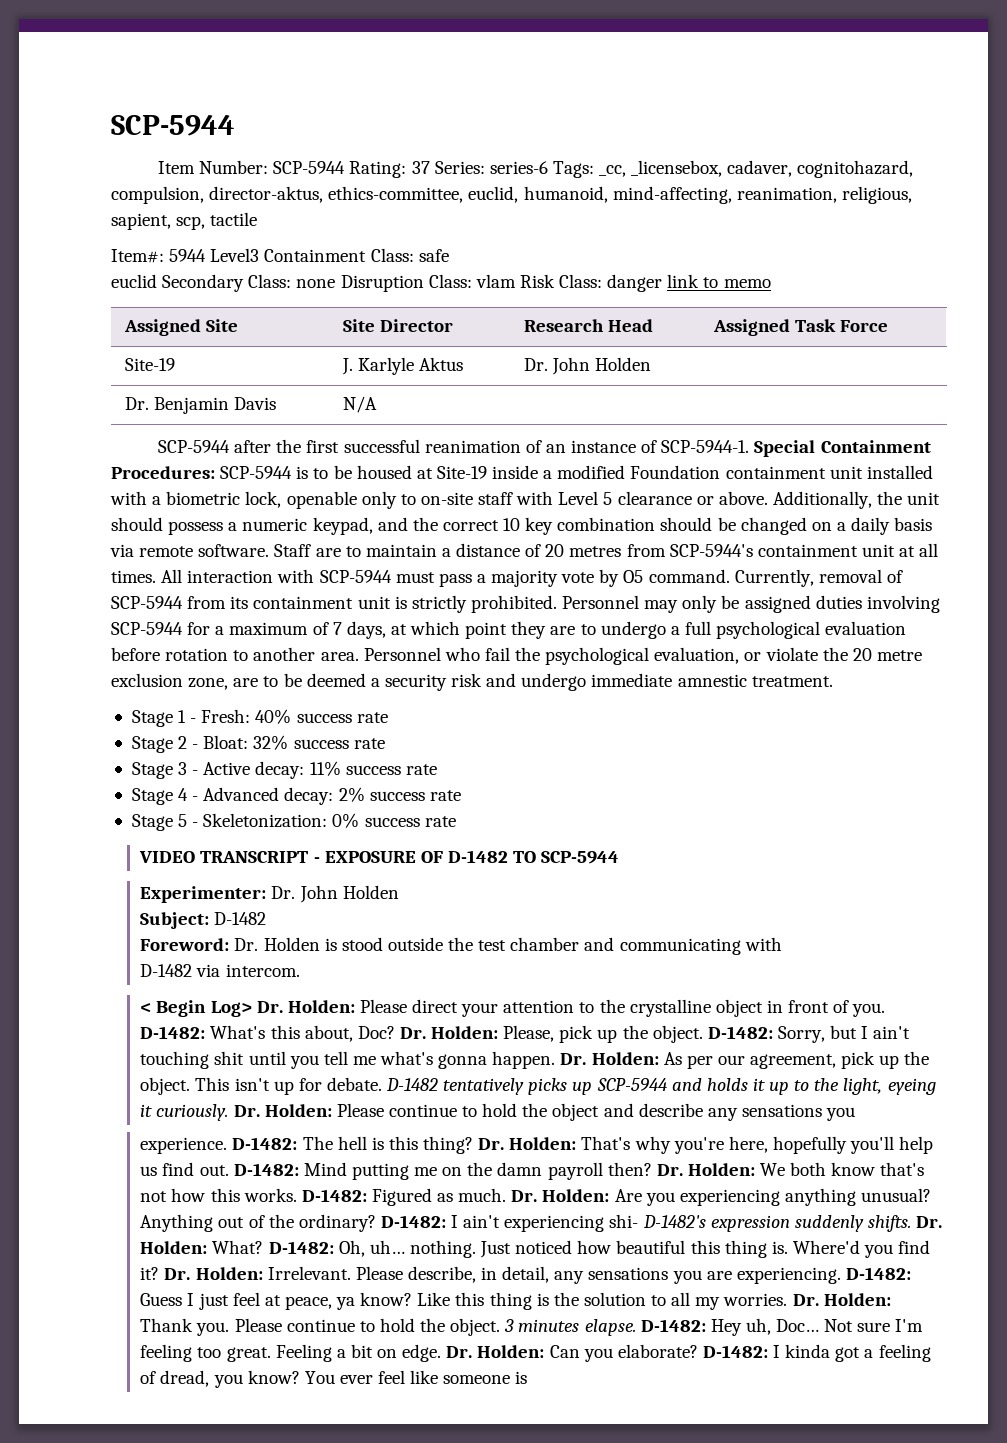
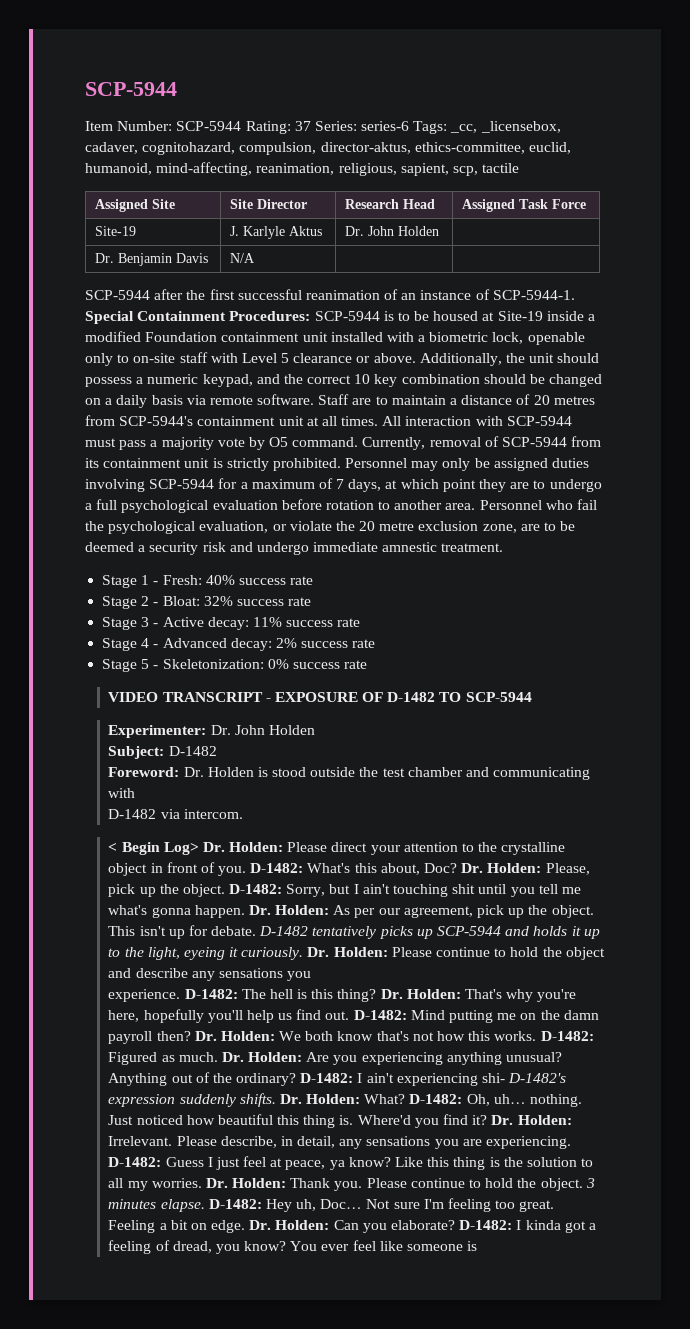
- Item#: 5944 Level3 Containment Class: safe
- euclid Secondary Class: none Disruption Class: vlam Risk Class: danger link to memo

